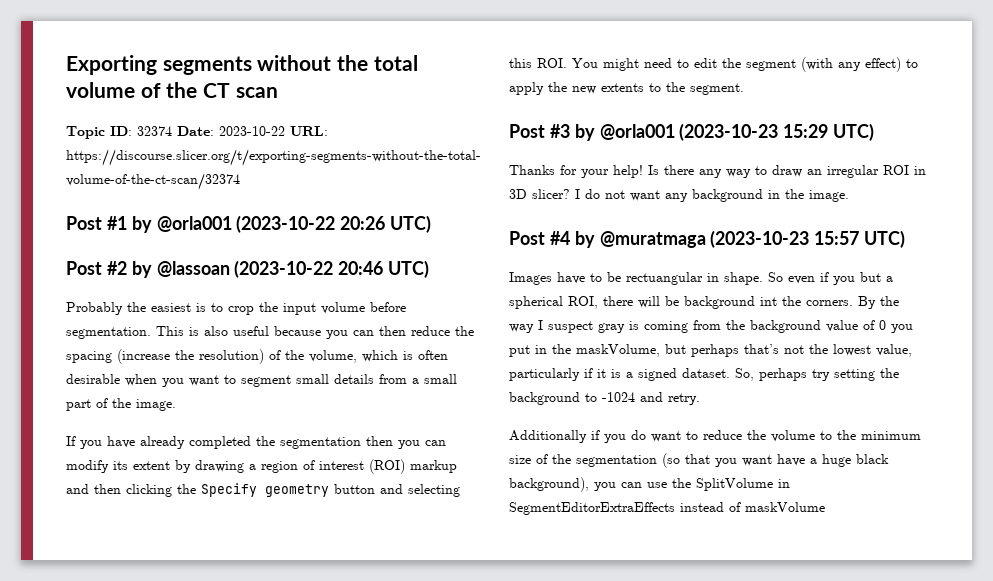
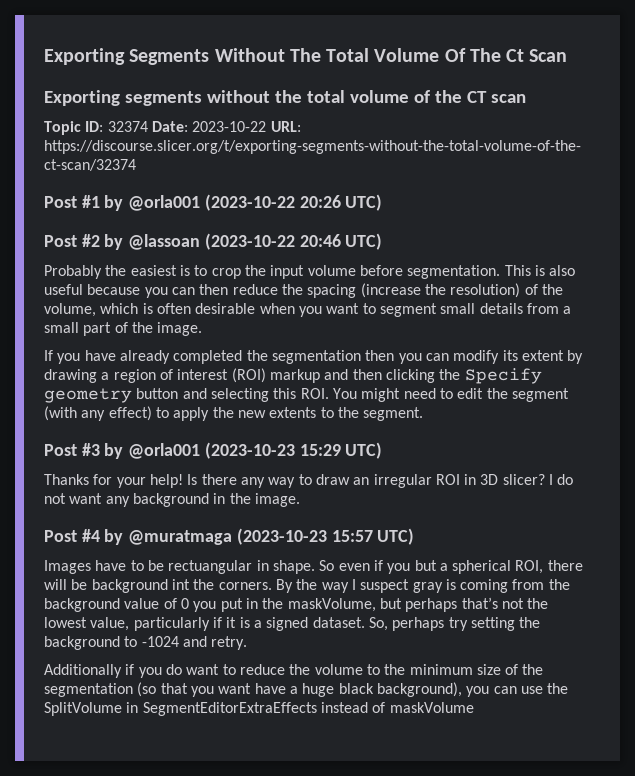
+ Exporting Segments Without The Total Volume Of The Ct Scan

